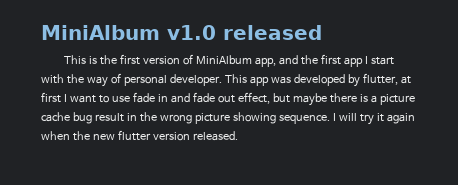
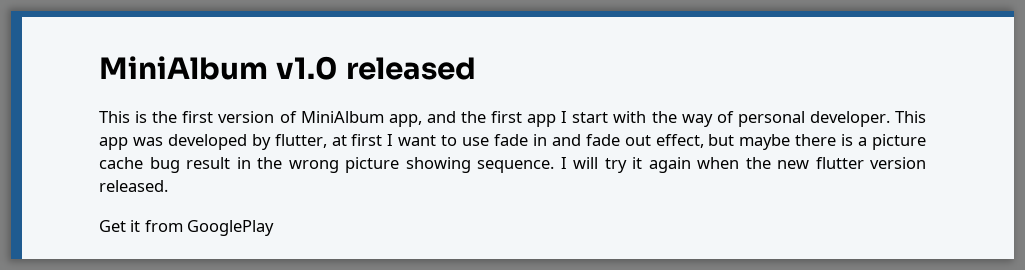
+ Get it from GooglePlay

